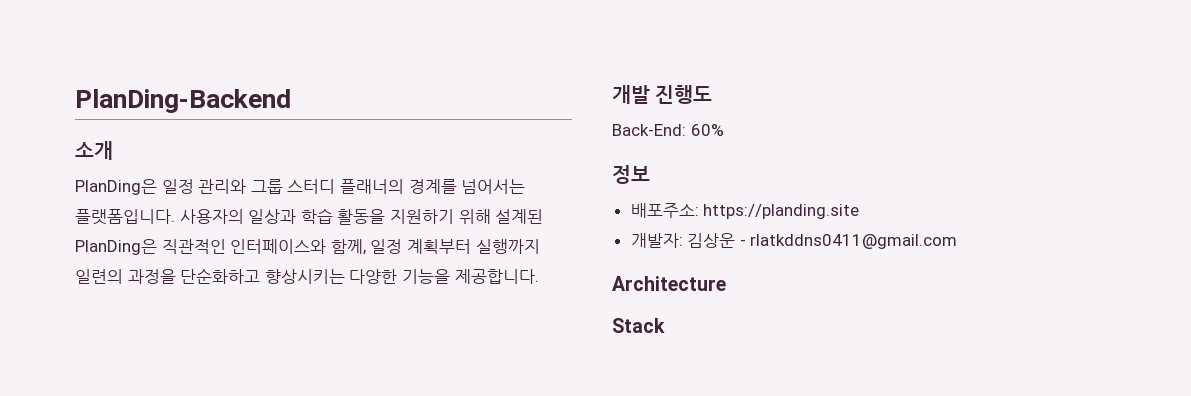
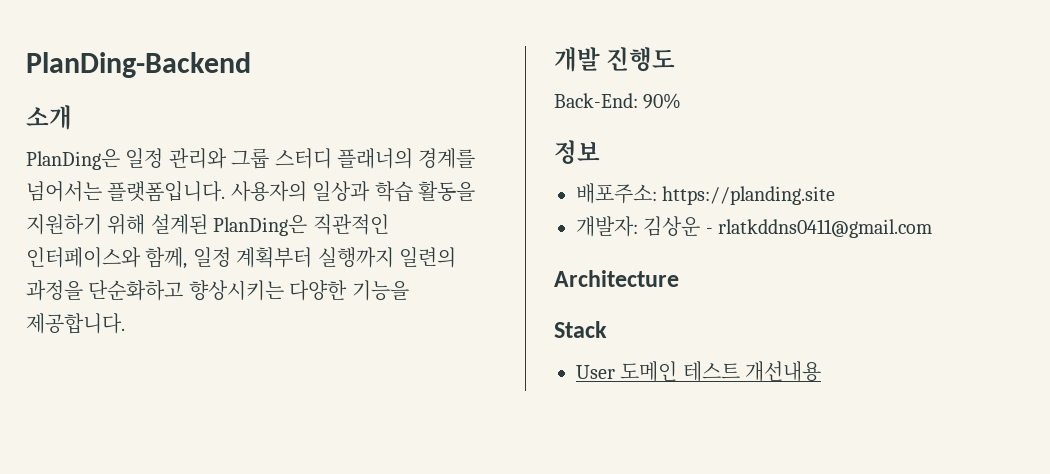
- Back-End: 60%
+ Back-End: 90%
+ User 도메인 테스트 개선내용

